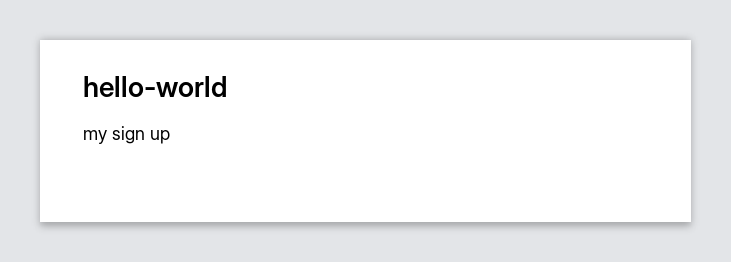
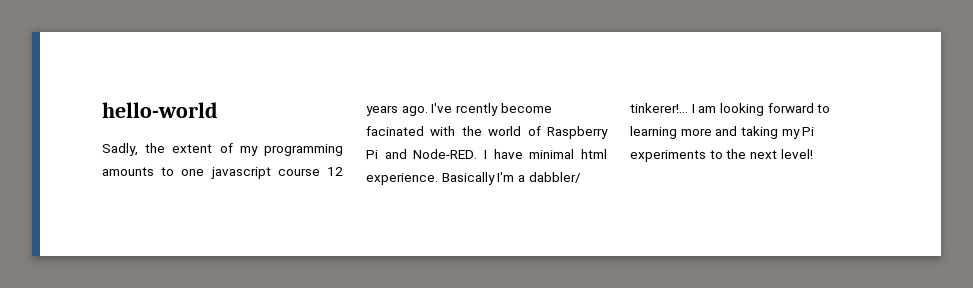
- my sign up
+ Sadly, the extent of my programming amounts to one javascript course 12 years ago. I've rcently become facinated with the world of Raspberry Pi and Node-RED. I have minimal html experience. Basically I'm a dabbler/ tinkerer!... I am looking forward to learning more and taking my Pi experiments to the next level!

